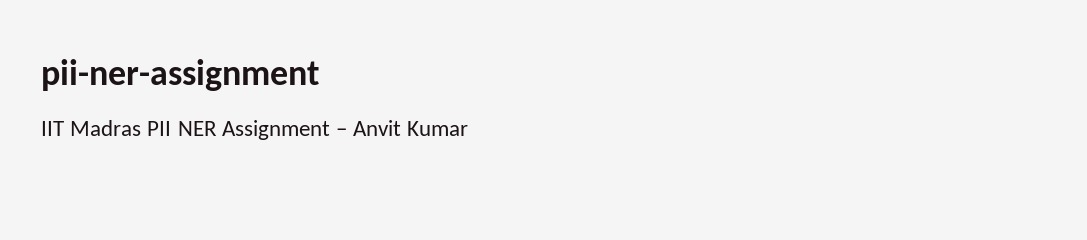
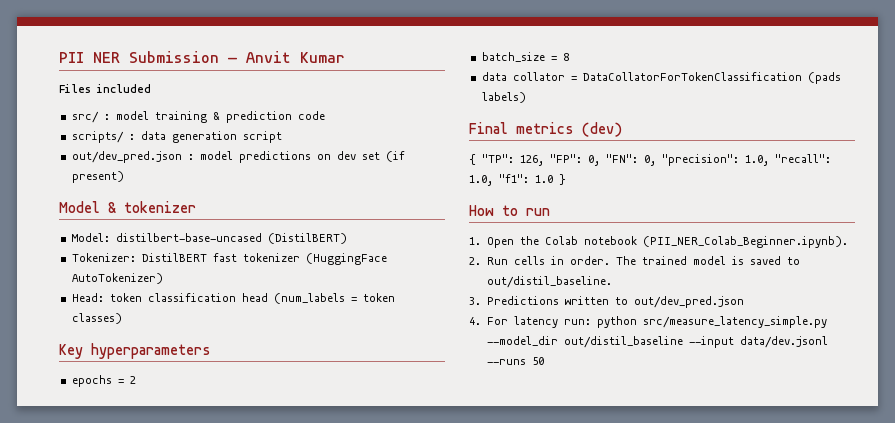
- pii-ner-assignment
- IIT Madras PII NER Assignment – Anvit Kumar
+ PII NER Submission — Anvit Kumar
+ Files included
+ src/ : model training & prediction code
+ scripts/ : data generation script
+ out/dev_pred.json : model predictions on dev set (if present)
+ Model & tokenizer
+ Model: distilbert-base-uncased (DistilBERT)
+ Tokenizer: DistilBERT fast tokenizer (HuggingFace AutoTokenizer)
+ Head: token classification head (num_labels = token classes)
+ Key hyperparameters
+ epochs = 2
+ batch_size = 8
+ data collator = DataCollatorForTokenClassification (pads labels)
+ Final metrics (dev)
+ { "TP": 126, "FP": 0, "FN": 0, "precision": 1.0, "recall": 1.0, "f1": 1.0 }
+ How to run
+ 1. Open the Colab notebook (PII_NER_Colab_Beginner.ipynb).
+ 2. Run cells in order. The trained model is saved to out/distil_baseline.
+ 3. Predictions written to out/dev_pred.json
+ 4. For latency run: python src/measure_latency_simple.py --model_dir out/distil_baseline --input data/dev.jsonl --runs 50

